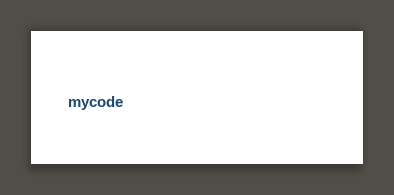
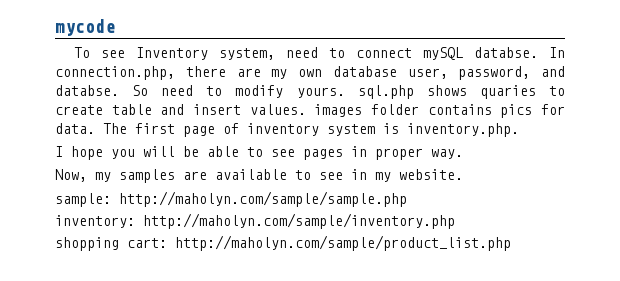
+ To see Inventory system, need to connect mySQL databse. In connection.php, there are my own database user, password, and databse. So need to modify yours. sql.php shows quaries to create table and insert values. images folder contains pics for data. The first page of inventory system is inventory.php.
+ I hope you will be able to see pages in proper way.
+ Now, my samples are available to see in my website.
+ sample: http://maholyn.com/sample/sample.php
+ inventory: http://maholyn.com/sample/inventory.php
+ shopping cart: http://maholyn.com/sample/product_list.php

